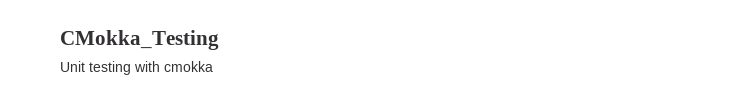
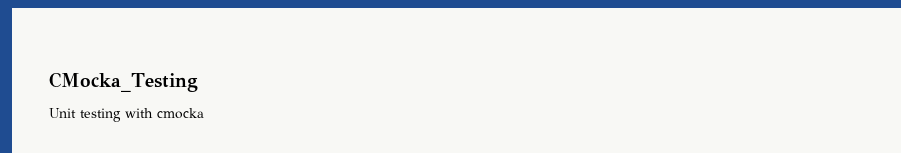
- CMokka_Testing
+ CMocka_Testing
- Unit testing with cmokka
+ Unit testing with cmocka

